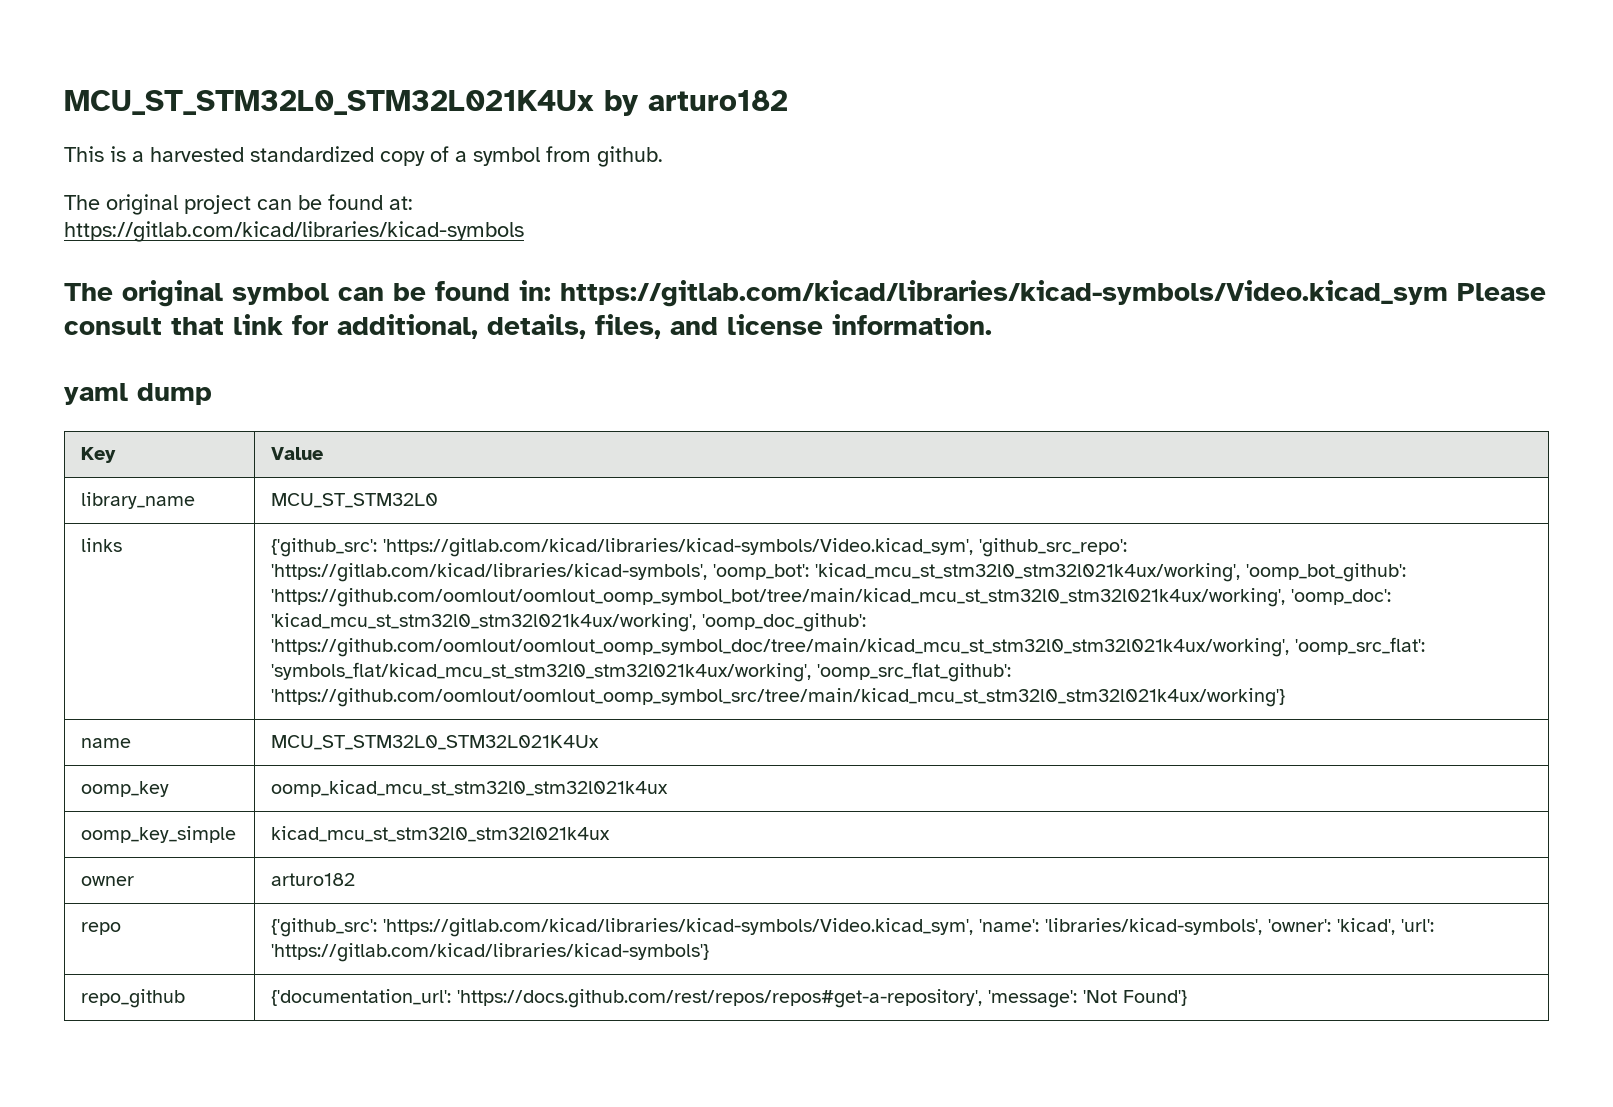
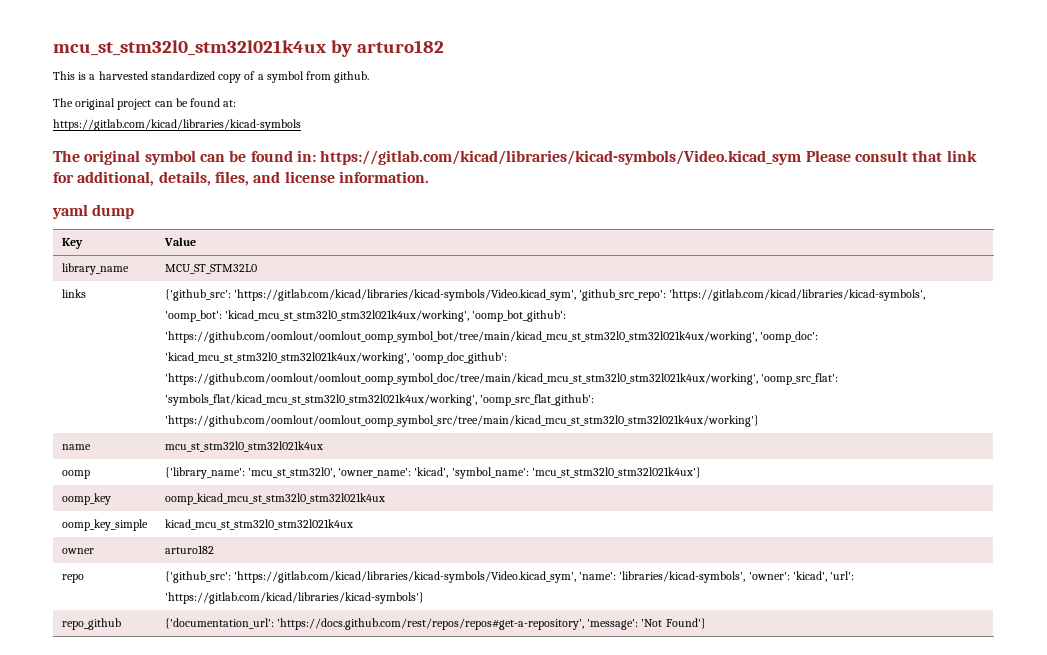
- MCU_ST_STM32L0_STM32L021K4Ux by arturo182
+ mcu_st_stm32l0_stm32l021k4ux by arturo182
- name | MCU_ST_STM32L0_STM32L021K4Ux
+ name | mcu_st_stm32l0_stm32l021k4ux
+ oomp | {'library_name': 'mcu_st_stm32l0', 'owner_name': 'kicad', 'symbol_name': 'mcu_st_stm32l0_stm32l021k4ux'}

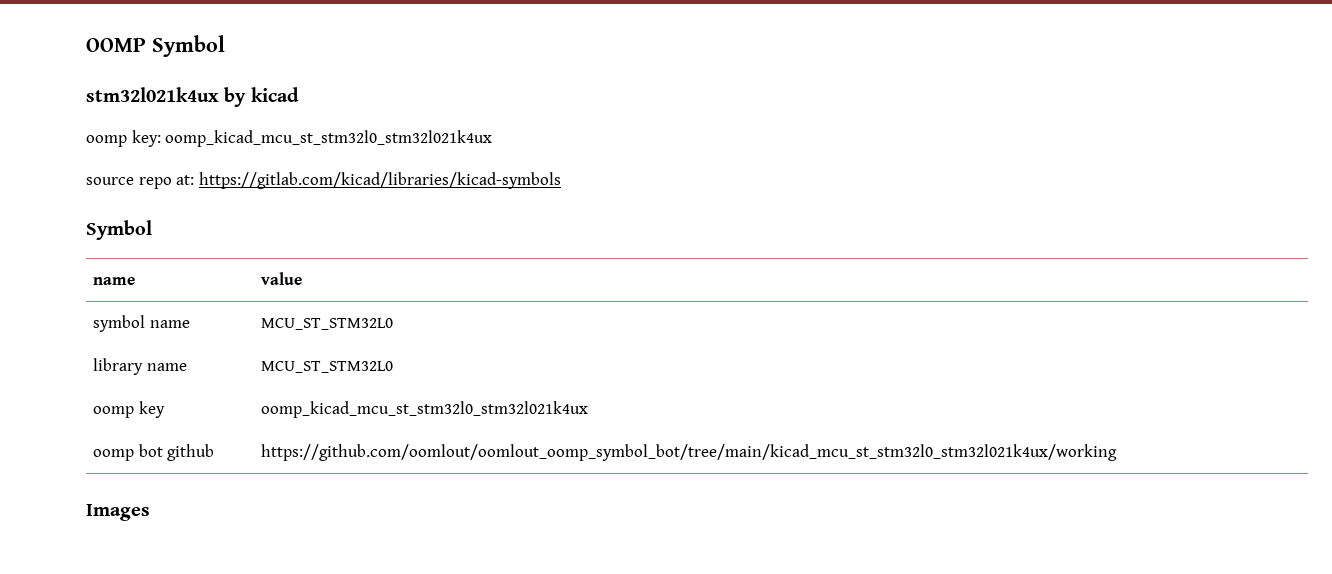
- mcu_st_stm32l0_stm32l021k4ux by arturo182
- This is a harvested standardized copy of a symbol from github.
- The original project can be found at:
- https://gitlab.com/kicad/libraries/kicad-symbols
- The original symbol can be found in: https://gitlab.com/kicad/libraries/kicad-symbols/Video.kicad_sym Please consult that link for additional, details, files, and license information.
- yaml dump
- Key | Value
- library_name | MCU_ST_STM32L0
- links | {'github_src': 'https://gitlab.com/kicad/libraries/kicad-symbols/Video.kicad_sym', 'github_src_repo': 'https://gitlab.com/kicad/libraries/kicad-symbols', 'oomp_bot': 'kicad_mcu_st_stm32l0_stm32l021k4ux/working', 'oomp_bot_github': 'https://github.com/oomlout/oomlout_oomp_symbol_bot/tree/main/kicad_mcu_st_stm32l0_stm32l021k4ux/working', 'oomp_doc': 'kicad_mcu_st_stm32l0_stm32l021k4ux/working', 'oomp_doc_github': 'https://github.com/oomlout/oomlout_oomp_symbol_doc/tree/main/kicad_mcu_st_stm32l0_stm32l021k4ux/working', 'oomp_src_flat': 'symbols_flat/kicad_mcu_st_stm32l0_stm32l021k4ux/working', 'oomp_src_flat_github': 'https://github.com/oomlout/oomlout_oomp_symbol_src/tree/main/kicad_mcu_st_stm32l0_stm32l021k4ux/working'}
- name | mcu_st_stm32l0_stm32l021k4ux
- oomp | {'library_name': 'mcu_st_stm32l0', 'owner_name': 'kicad', 'symbol_name': 'mcu_st_stm32l0_stm32l021k4ux'}
- oomp_key | oomp_kicad_mcu_st_stm32l0_stm32l021k4ux
- oomp_key_simple | kicad_mcu_st_stm32l0_stm32l021k4ux
- owner | arturo182
- repo | {'github_src': 'https://gitlab.com/kicad/libraries/kicad-symbols/Video.kicad_sym', 'name': 'libraries/kicad-symbols', 'owner': 'kicad', 'url': 'https://gitlab.com/kicad/libraries/kicad-symbols'}
- repo_github | {'documentation_url': 'https://docs.github.com/rest/repos/repos#get-a-repository', 'message': 'Not Found'}
+ OOMP Symbol
+ stm32l021k4ux by kicad
+ oomp key: oomp_kicad_mcu_st_stm32l0_stm32l021k4ux
+ source repo at: https://gitlab.com/kicad/libraries/kicad-symbols
+ Symbol
+ name | value
+ symbol name | MCU_ST_STM32L0
+ library name | MCU_ST_STM32L0
+ oomp key | oomp_kicad_mcu_st_stm32l0_stm32l021k4ux
+ oomp bot github | https://github.com/oomlout/oomlout_oomp_symbol_bot/tree/main/kicad_mcu_st_stm32l0_stm32l021k4ux/working
+ Images

